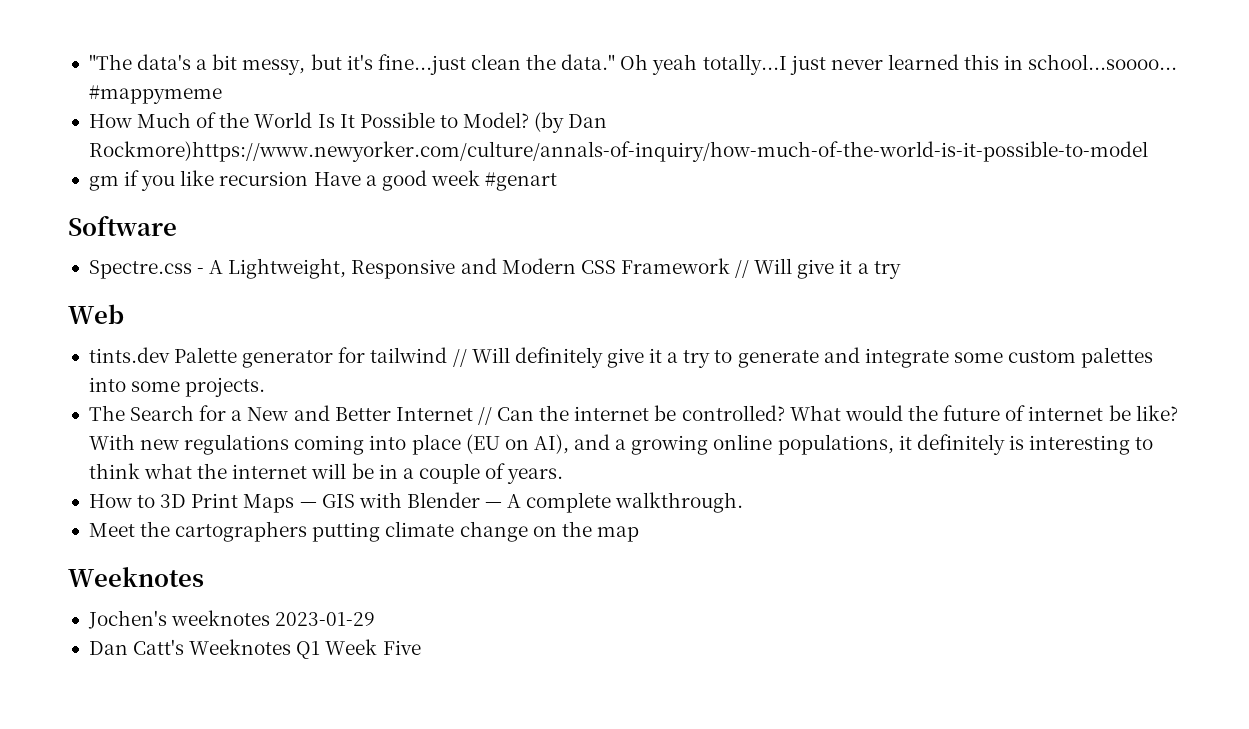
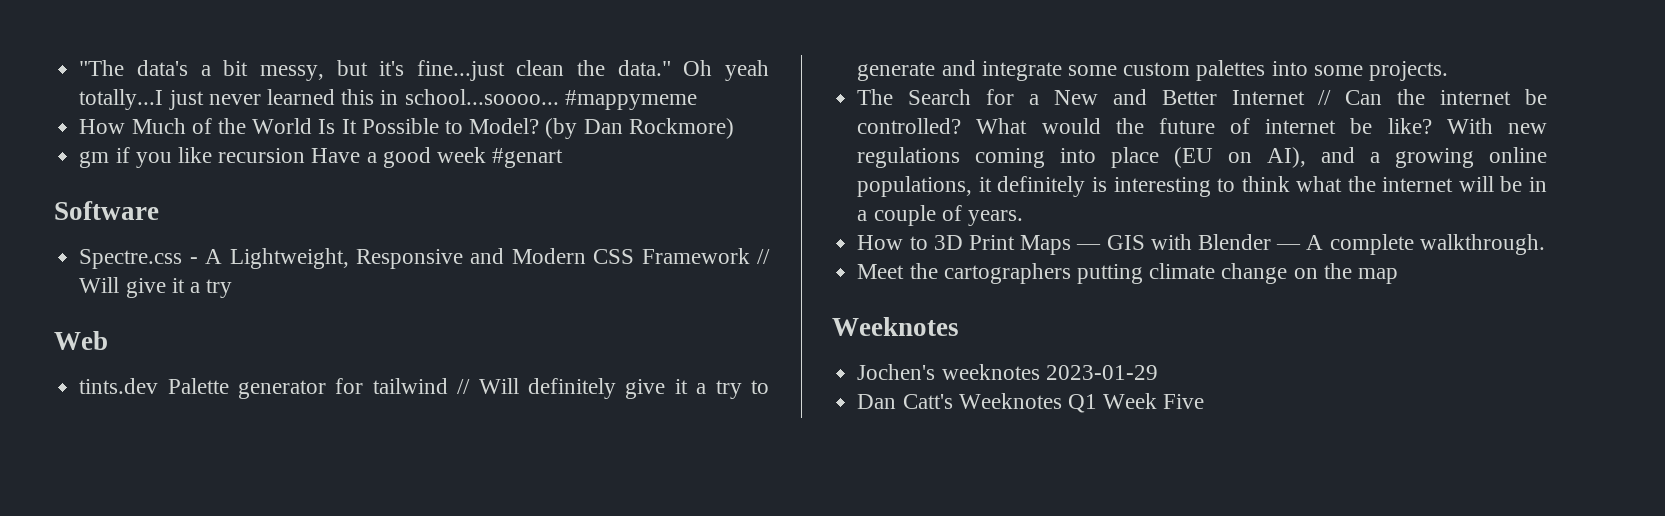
- (by Dan Rockmore)https://www.newyorker.com/culture/annals-of-inquiry/how-much-of-the-world-is-it-possible-to-model
+ (by Dan Rockmore)

